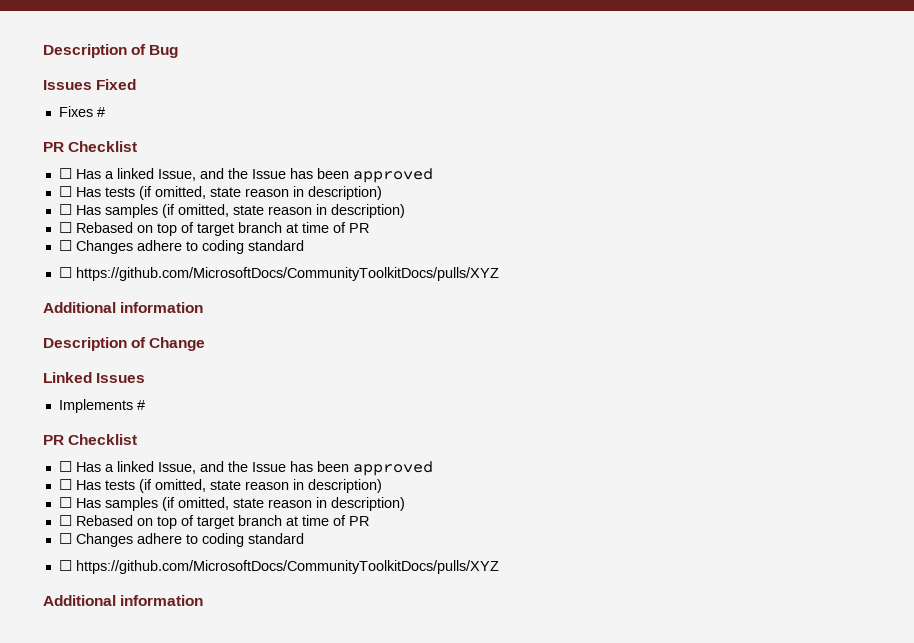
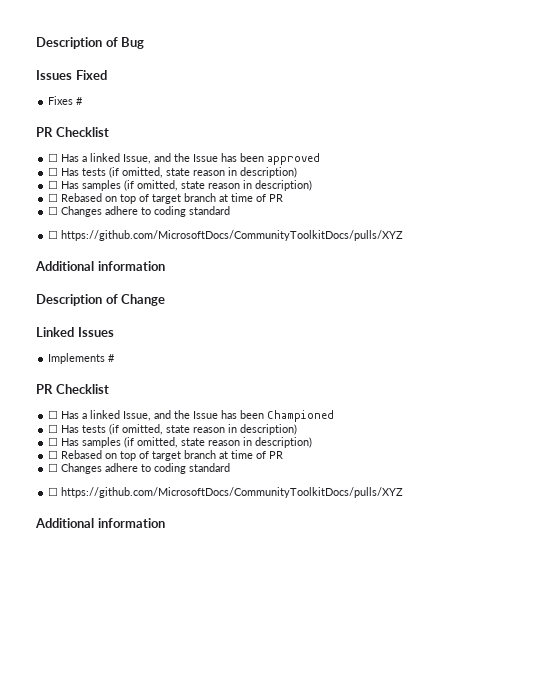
  Implements #
  PR Checklist
- ☐ Has a linked Issue, and the Issue has been approved
+ ☐ Has a linked Issue, and the Issue has been Championed

